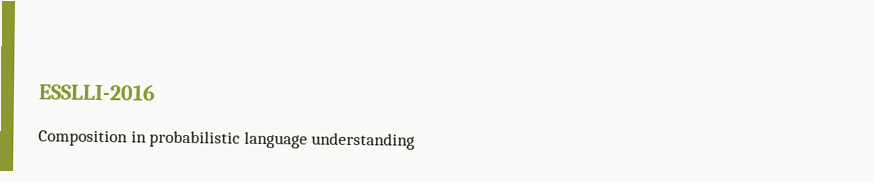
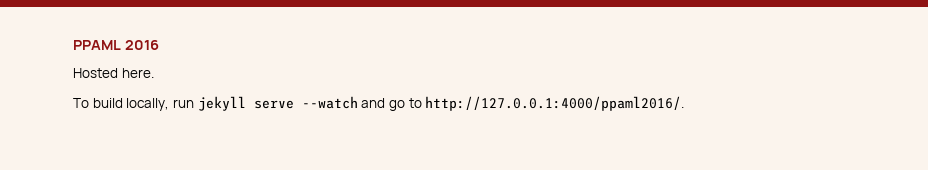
- ESSLLI-2016
- Composition in probabilistic language understanding
+ PPAML 2016
+ Hosted here.
+ To build locally, run jekyll serve --watch and go to http://127.0.0.1:4000/ppaml2016/.

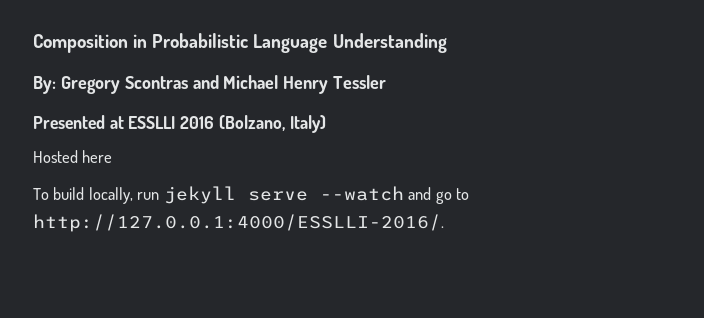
- PPAML 2016
+ Composition in Probabilistic Language Understanding
+ By: Gregory Scontras and Michael Henry Tessler
+ Presented at ESSLLI 2016 (Bolzano, Italy)
- Hosted here.
+ Hosted here
- To build locally, run jekyll serve --watch and go to http://127.0.0.1:4000/ppaml2016/.
+ To build locally, run jekyll serve --watch and go to http://127.0.0.1:4000/ESSLLI-2016/.

